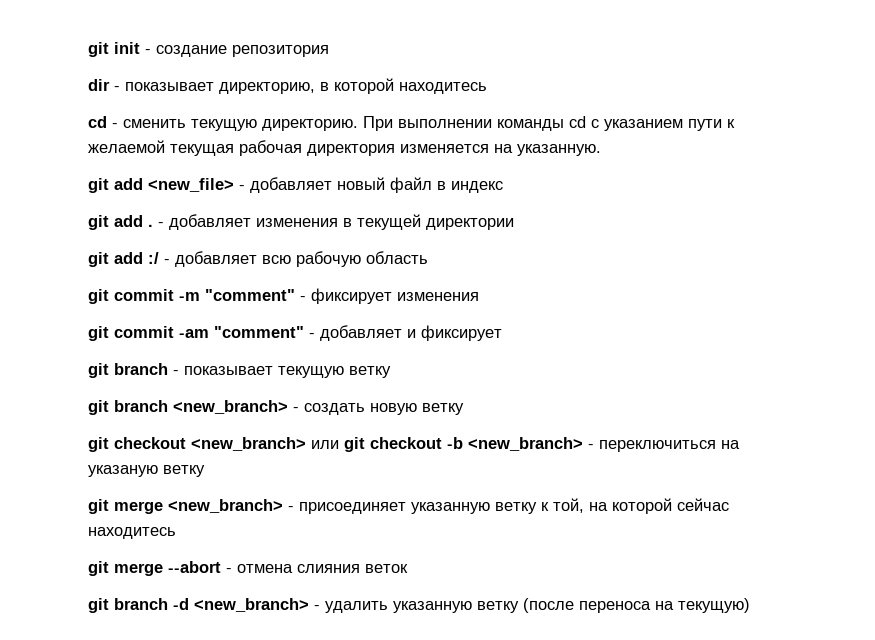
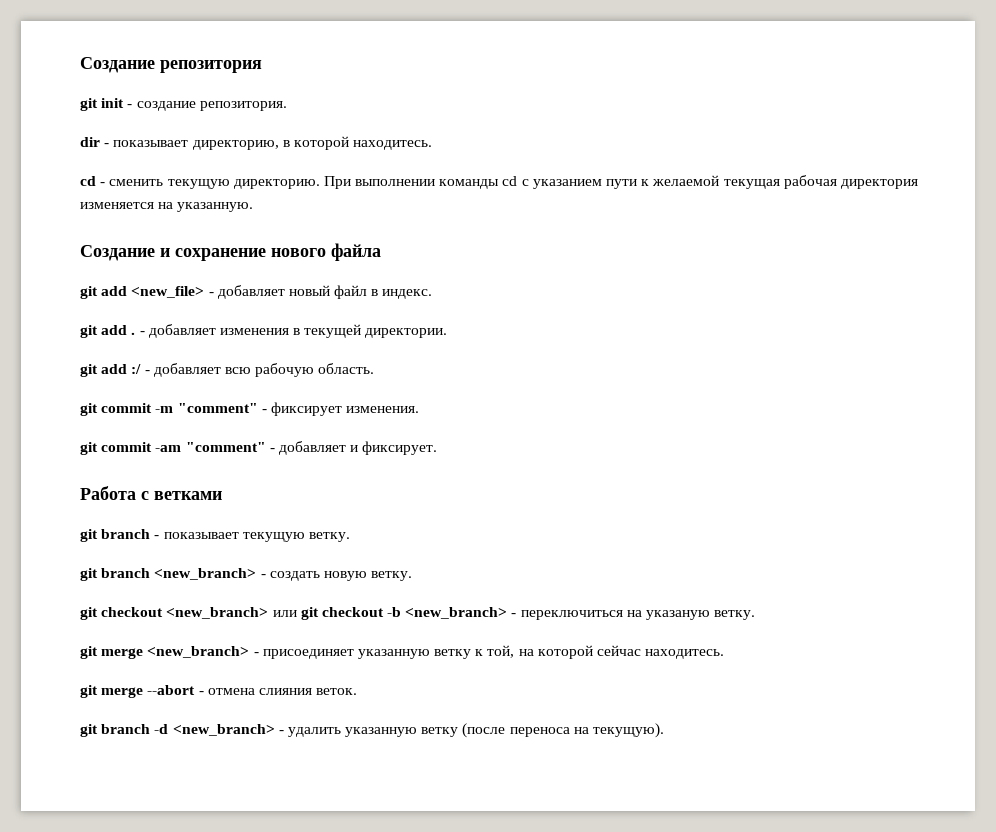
+ Создание репозитория
- git init - cоздание репозитория
+ git init - cоздание репозитория.
- dir - показывает директорию, в которой находитесь
+ dir - показывает директорию, в которой находитесь.
+ Создание и сохранение нового файла
- git add <new_file> - добавляет новый файл в индекс
+ git add <new_file> - добавляет новый файл в индекс.
- - добавляет изменения в текущей директории
+ - добавляет изменения в текущей директории.
- git add :/ - добавляет всю рабочую область
+ git add :/ - добавляет всю рабочую область.
- git commit -m "comment" - фиксирует изменения
+ git commit -m "comment" - фиксирует изменения.
- git commit -am "comment" - добавляет и фиксирует
+ git commit -am "comment" - добавляет и фиксирует.
+ Работа с ветками
- git branch - показывает текущую ветку
+ git branch - показывает текущую ветку.
- git branch <new_branch> - создать новую ветку
+ git branch <new_branch> - создать новую ветку.
- git checkout <new_branch> или git checkout -b <new_branch> - переключиться на указаную ветку
+ git checkout <new_branch> или git checkout -b <new_branch> - переключиться на указаную ветку.
- git merge <new_branch> - присоединяет указанную ветку к той, на которой сейчас находитесь
+ git merge <new_branch> - присоединяет указанную ветку к той, на которой сейчас находитесь.
- git merge --abort - отмена слияния веток
+ git merge --abort - отмена слияния веток.
- git branch -d <new_branch> - удалить указанную ветку (после переноса на текущую)
+ git branch -d <new_branch> - удалить указанную ветку (после переноса на текущую).

